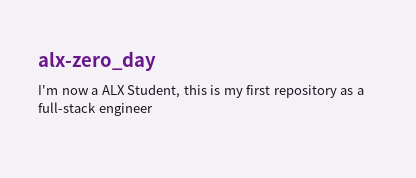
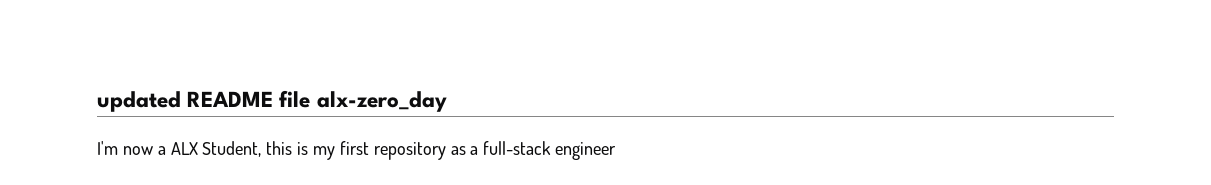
- alx-zero_day
+ updated README file alx-zero_day

